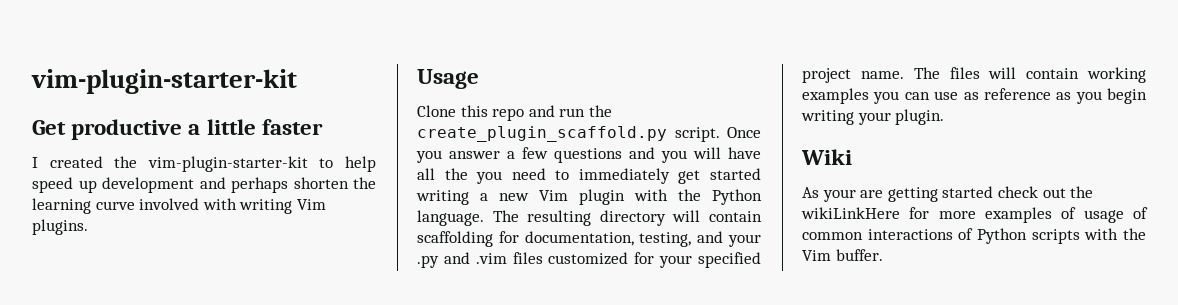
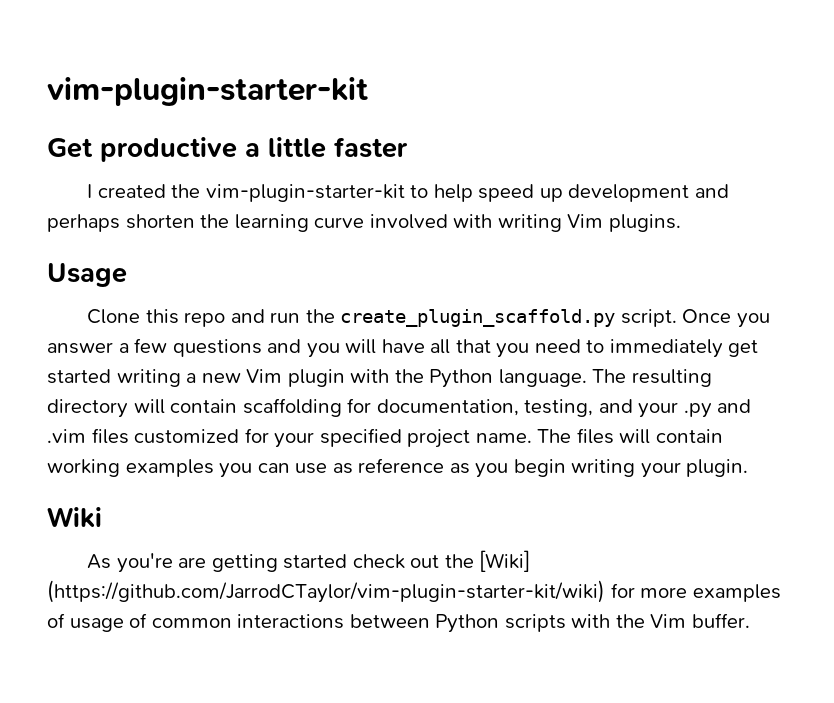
- Once you answer a few questions and you will have all the you need to immediately get started writing a new Vim plugin with the Python language.
+ Once you answer a few questions and you will have all that you need to immediately get started writing a new Vim plugin with the Python language.
- As your are getting started check out the wikiLinkHere for more examples of usage of common interactions of Python scripts with the Vim buffer.
+ As you're are getting started check out the [Wiki] (https://github.com/JarrodCTaylor/vim-plugin-starter-kit/wiki) for more examples of usage of common interactions between Python scripts with the Vim buffer.

